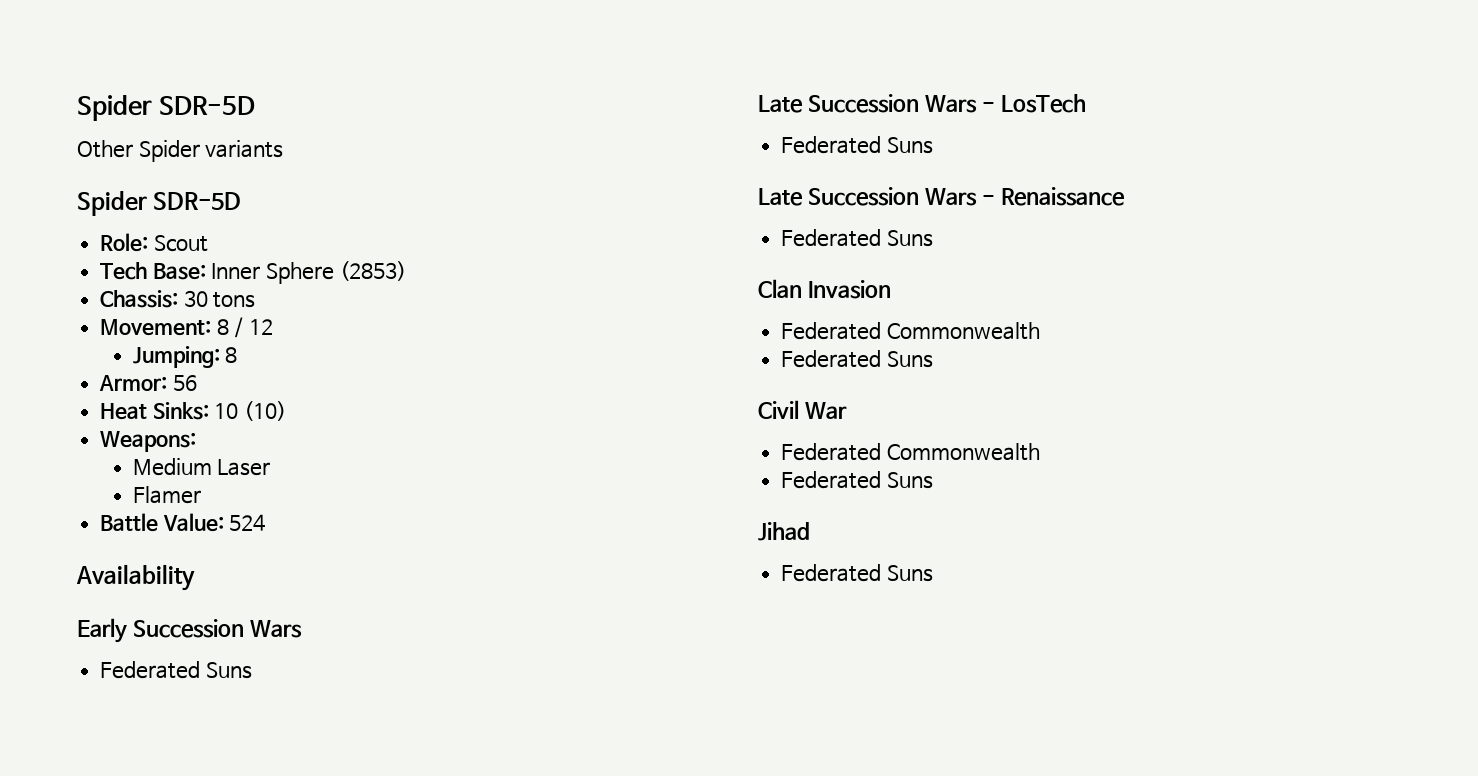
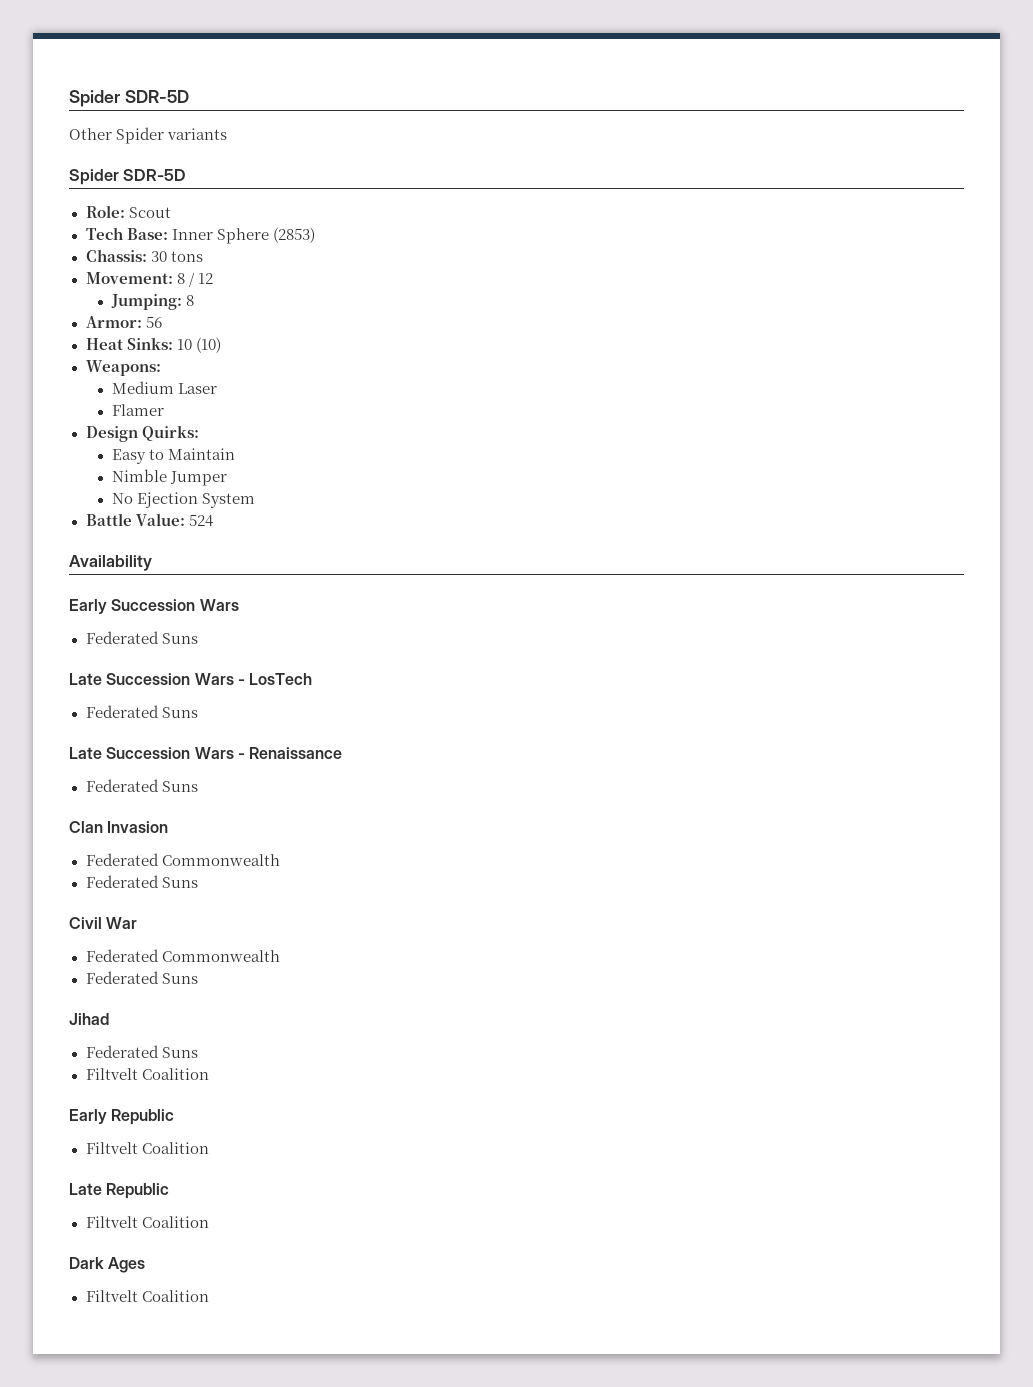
+ Design Quirks:
+ Easy to Maintain
+ Nimble Jumper
+ No Ejection System
  Jihad
  Federated Suns
+ Filtvelt Coalition
+ Early Republic
+ Filtvelt Coalition
+ Late Republic
+ Filtvelt Coalition
+ Dark Ages
+ Filtvelt Coalition

